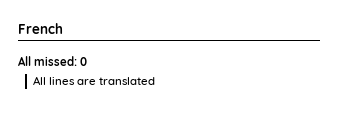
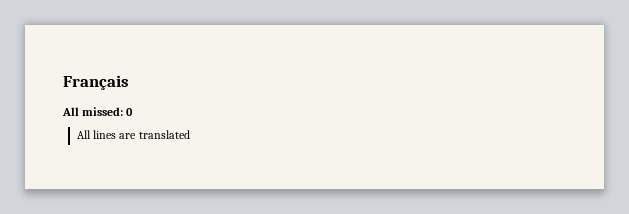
- French
+ Français

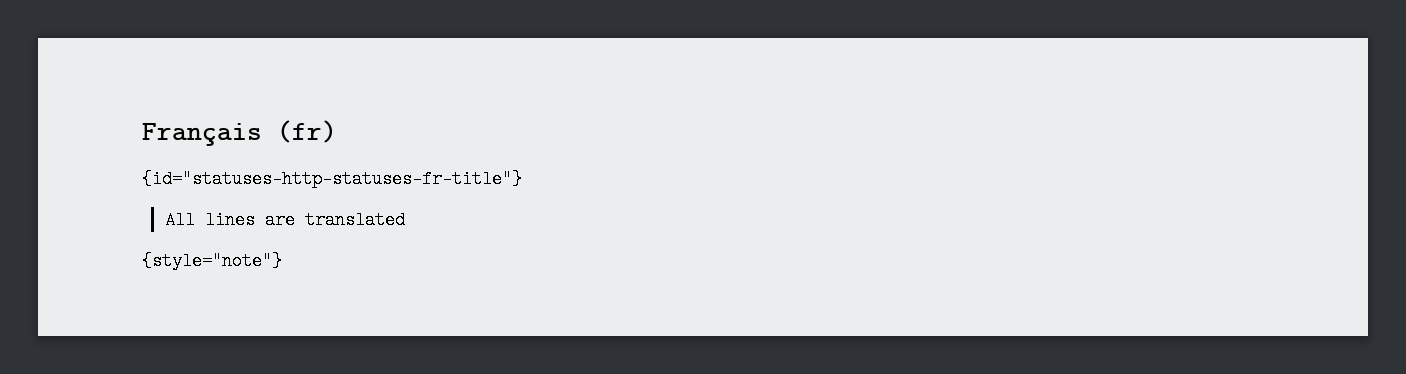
- Français
- All missed: 0
+ Français (fr)
+ {id="statuses-http-statuses-fr-title"}
+ {style="note"}

